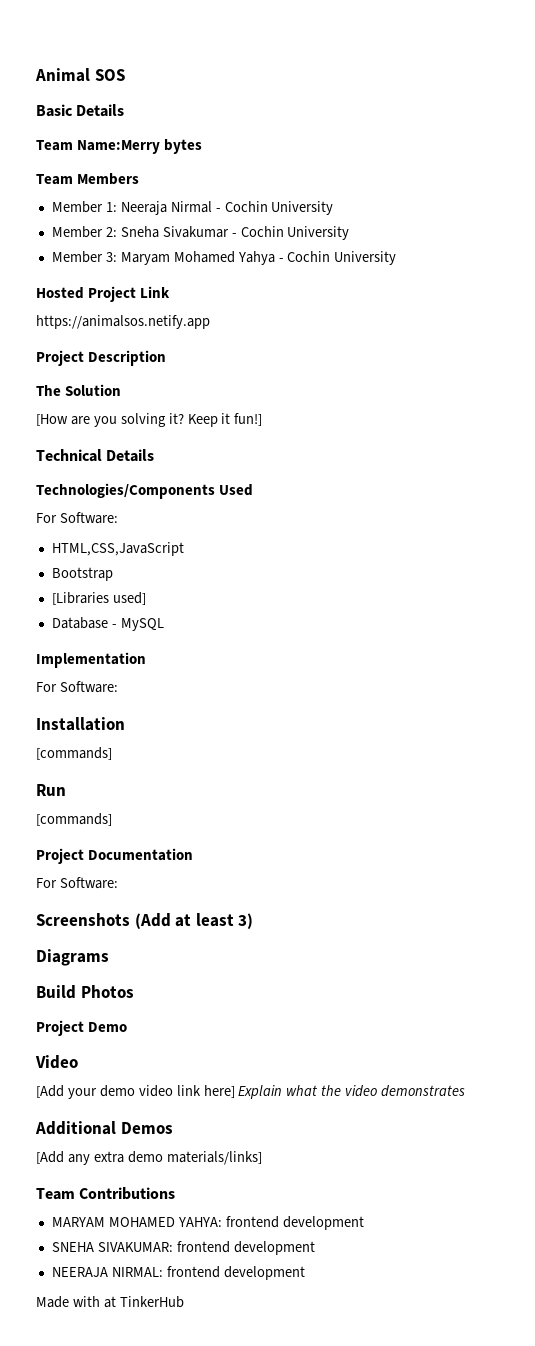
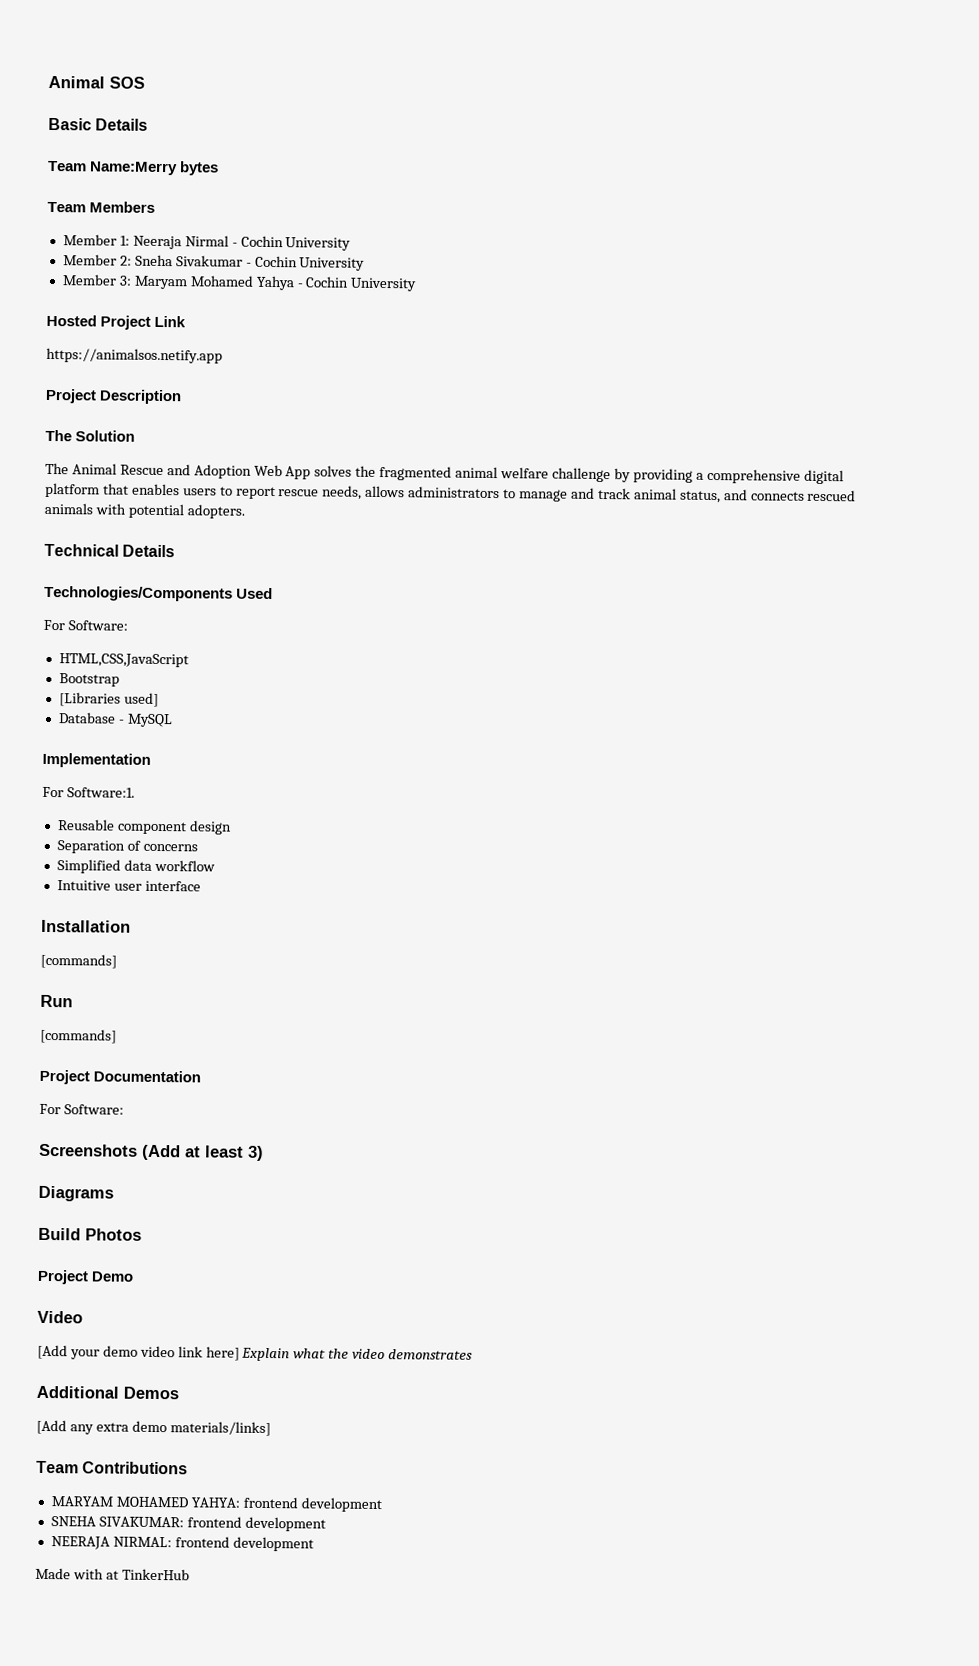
- [How are you solving it? Keep it fun!]
+ The Animal Rescue and Adoption Web App solves the fragmented animal welfare challenge by providing a comprehensive digital platform that enables users to report rescue needs, allows administrators to manage and track animal status, and connects rescued animals with potential adopters.
  Implementation
- For Software:
+ For Software:1.
+ Reusable component design
+ Separation of concerns
+ Simplified data workflow
+ Intuitive user interface

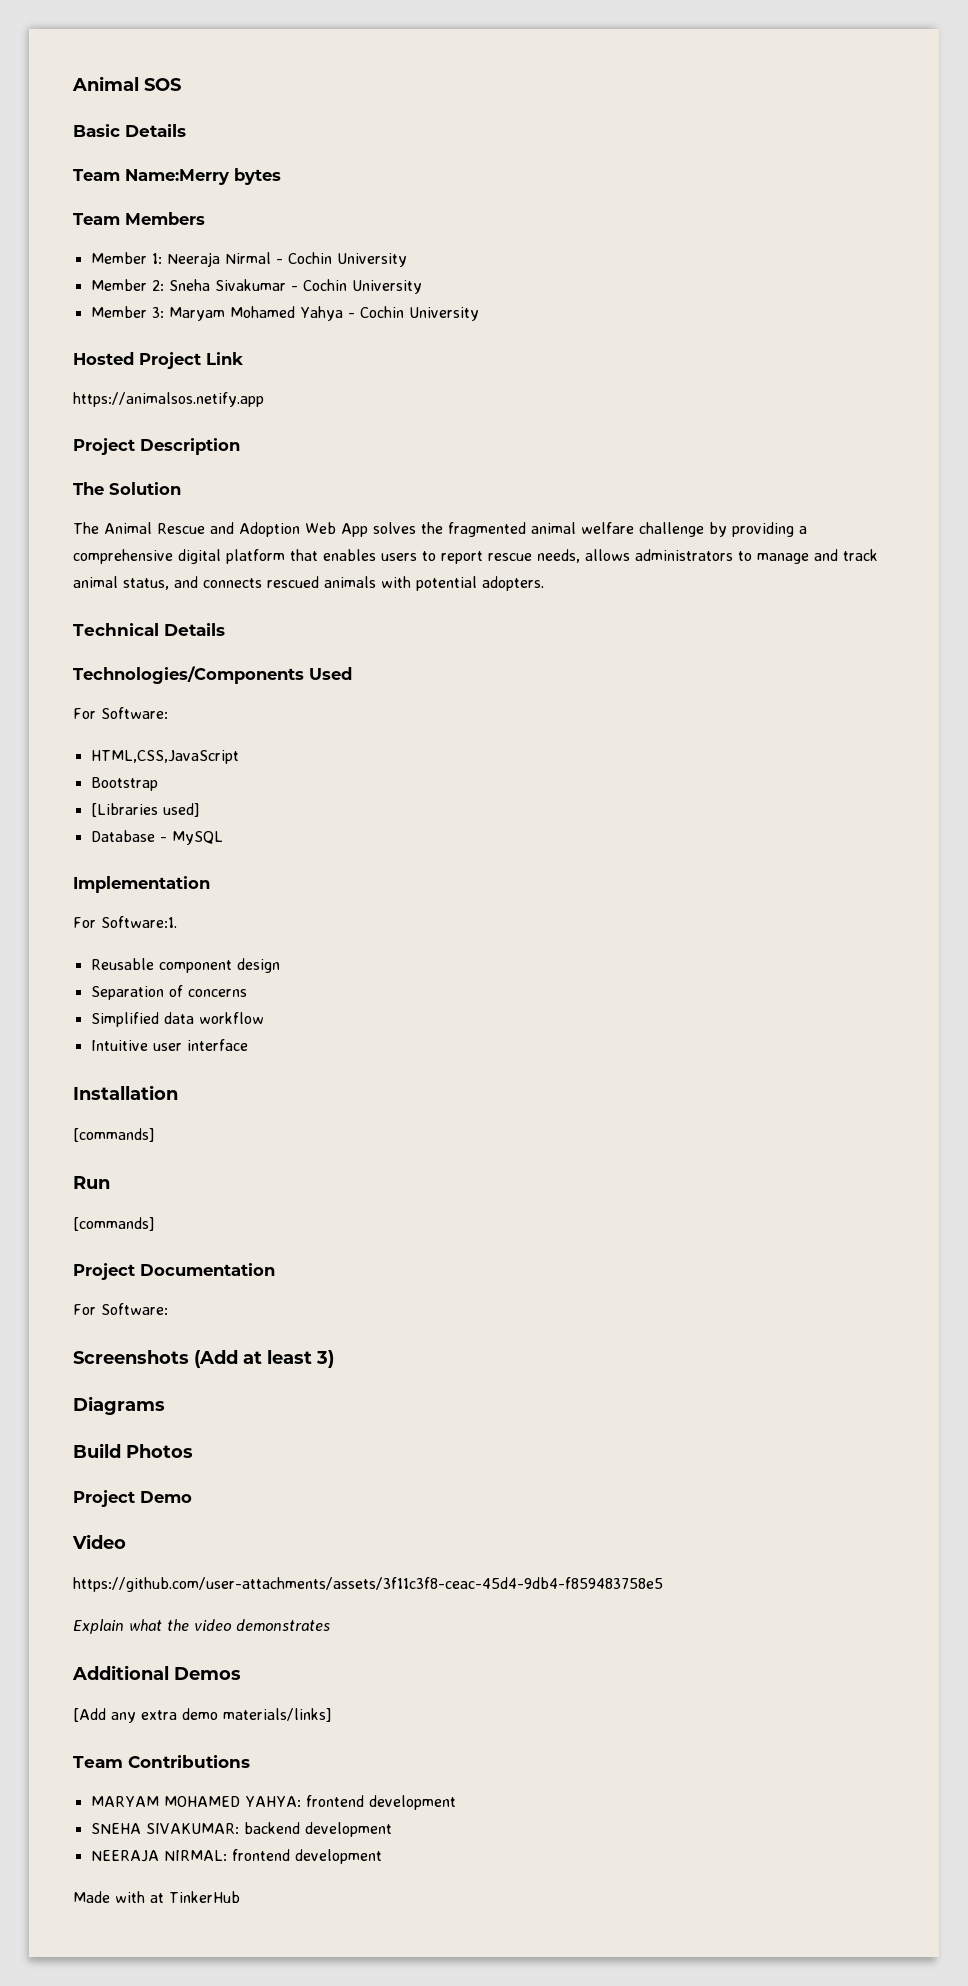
- [Add your demo video link here] Explain what the video demonstrates
+ https://github.com/user-attachments/assets/3f11c3f8-ceac-45d4-9db4-f859483758e5
+ Explain what the video demonstrates
- SNEHA SIVAKUMAR: frontend development
+ SNEHA SIVAKUMAR: backend development

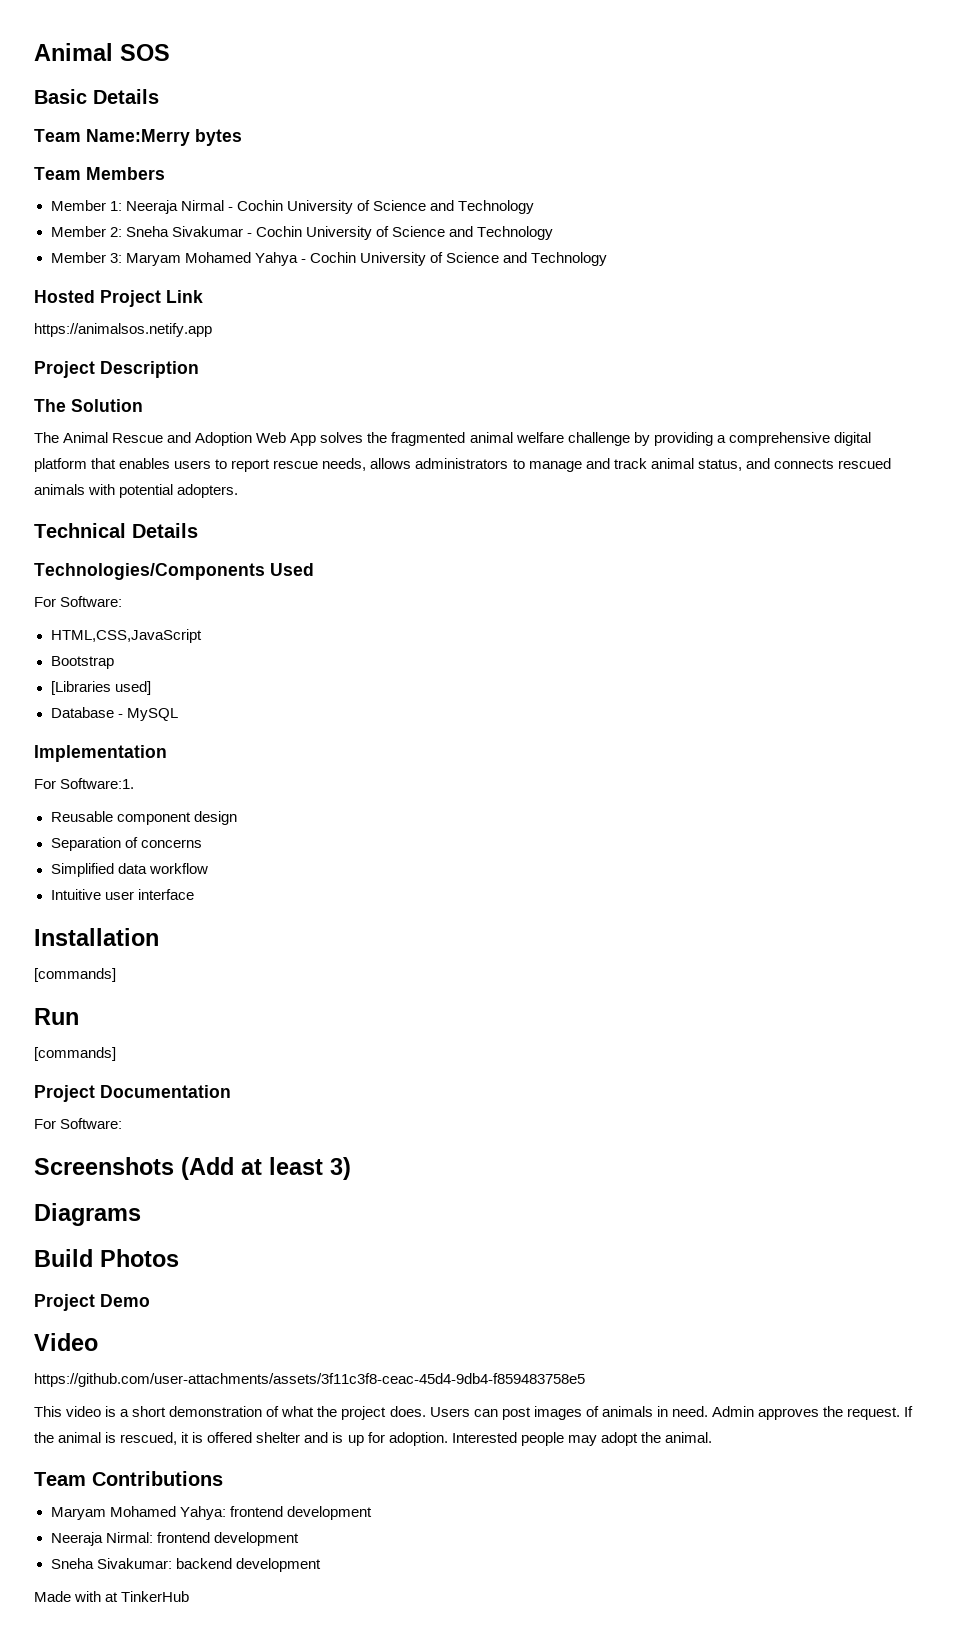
- Member 1: Neeraja Nirmal - Cochin University
+ Member 1: Neeraja Nirmal - Cochin University of Science and Technology
- Member 2: Sneha Sivakumar - Cochin University
+ Member 2: Sneha Sivakumar - Cochin University of Science and Technology
- Member 3: Maryam Mohamed Yahya - Cochin University
+ Member 3: Maryam Mohamed Yahya - Cochin University of Science and Technology
- Explain what the video demonstrates
- Additional Demos
- [Add any extra demo materials/links]
+ This video is a short demonstration of what the project does. Users can post images of animals in need. Admin approves the request. If the animal is rescued, it is offered shelter and is up for adoption. Interested people may adopt the animal.
- MARYAM MOHAMED YAHYA: frontend development
- SNEHA SIVAKUMAR: backend development
- NEERAJA NIRMAL: frontend development
+ Maryam Mohamed Yahya: frontend development
+ Neeraja Nirmal: frontend development
+ Sneha Sivakumar: backend development

